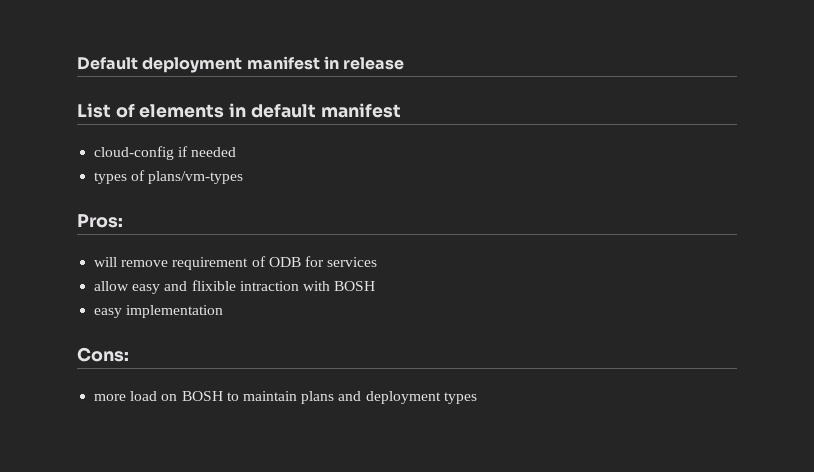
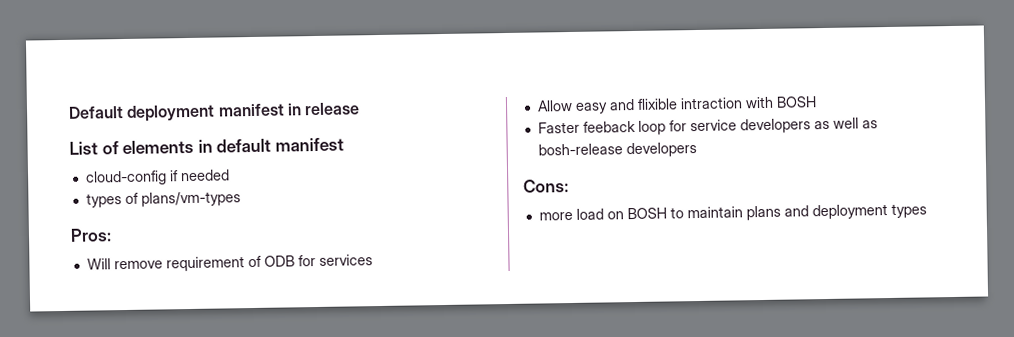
- will remove requirement of ODB for services
+ Will remove requirement of ODB for services
- allow easy and flixible intraction with BOSH
+ Allow easy and flixible intraction with BOSH
- easy implementation
+ Faster feeback loop for service developers as well as bosh-release developers

